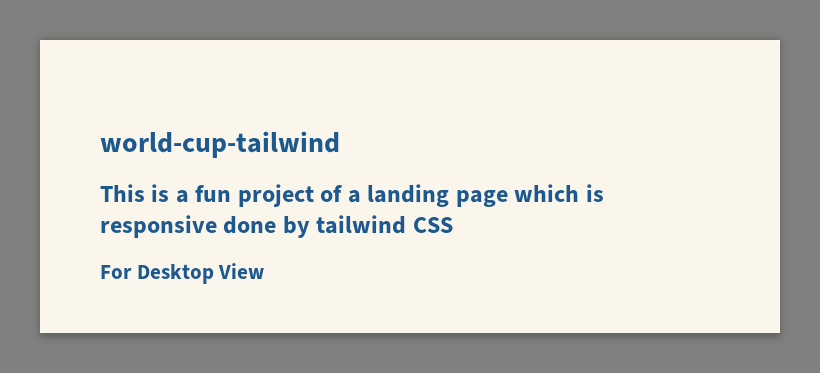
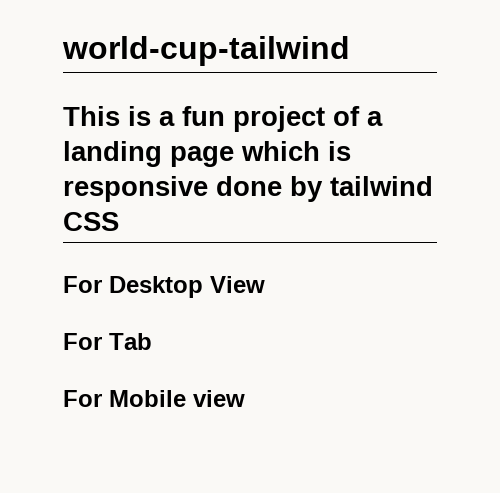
+ For Tab
+ For Mobile view

